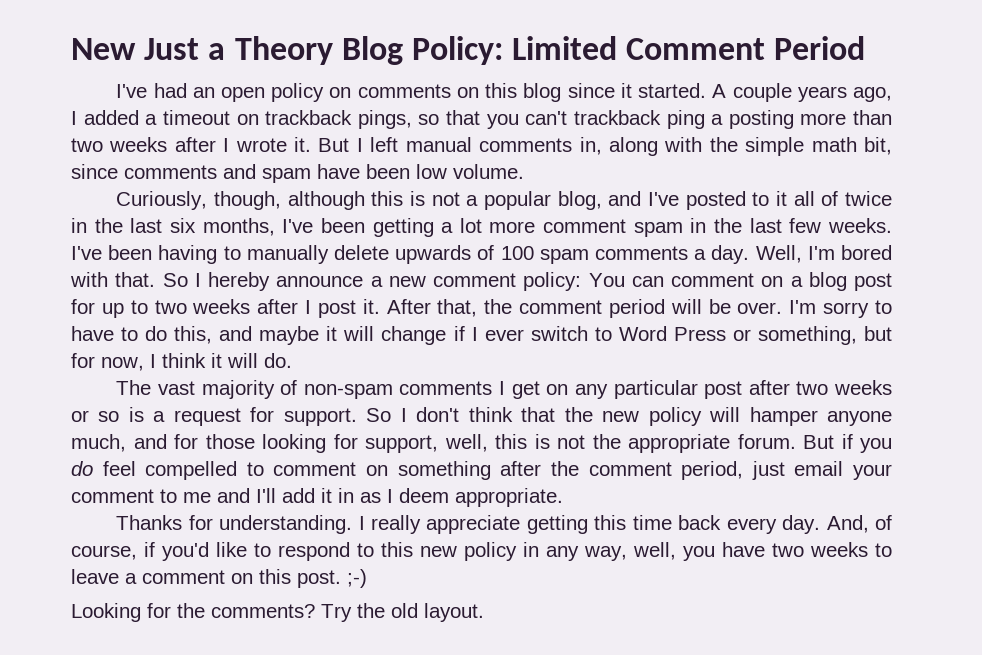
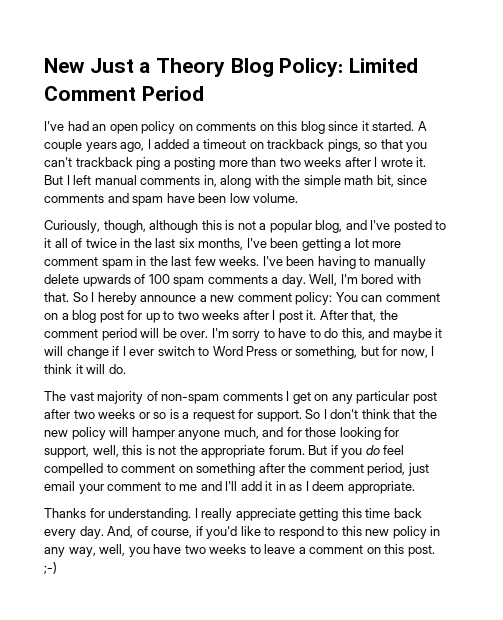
- Looking for the comments? Try the old layout.

